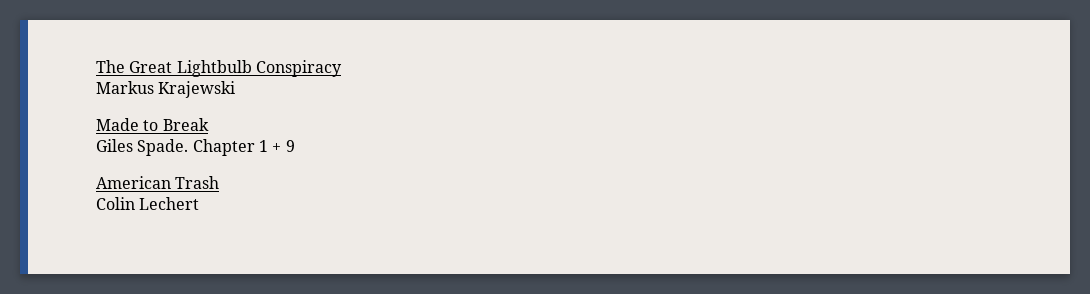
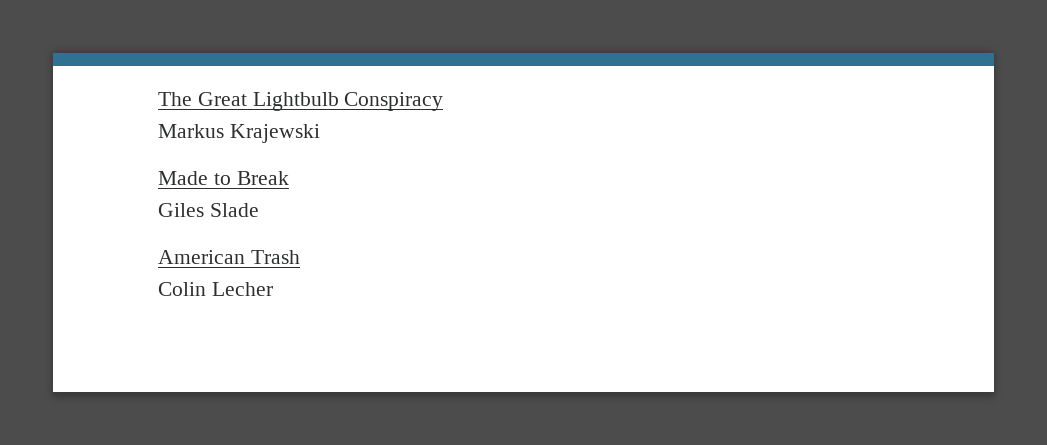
- Giles Spade. Chapter 1 + 9
+ Giles Slade
- Colin Lechert
+ Colin Lecher

